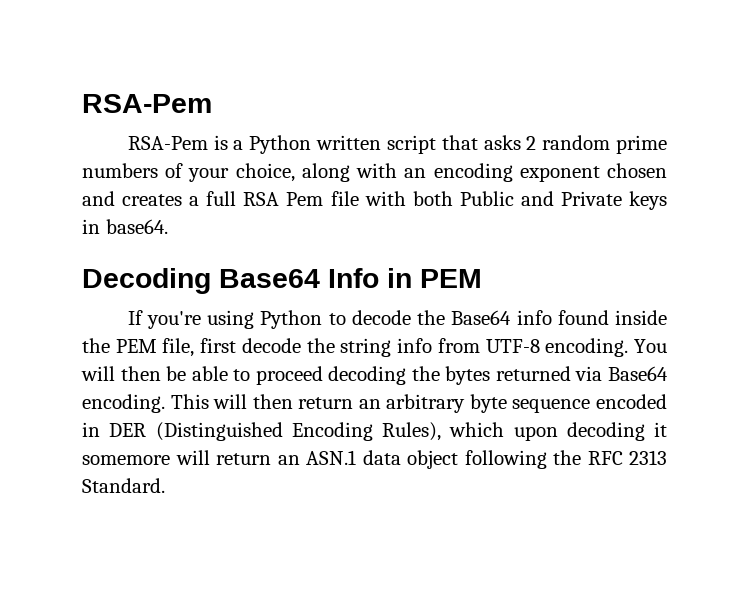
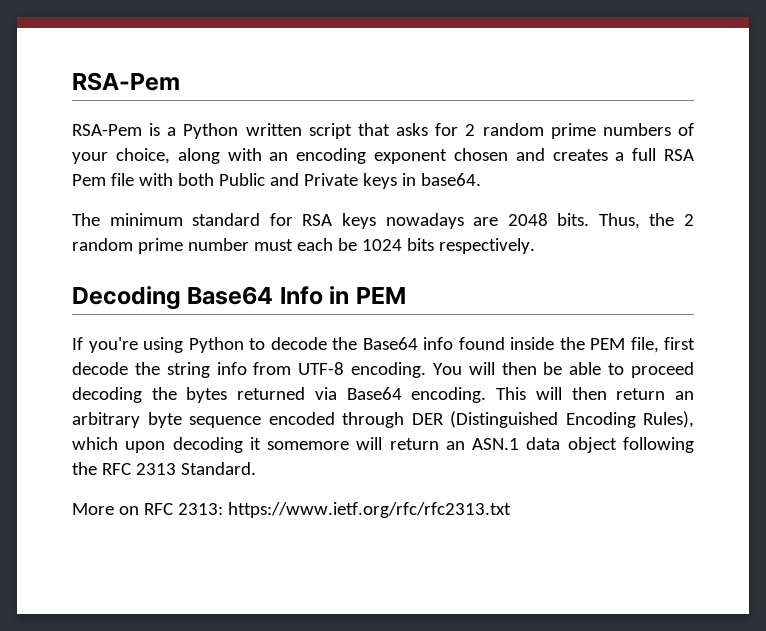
- RSA-Pem is a Python written script that asks 2 random prime numbers of your choice, along with an encoding exponent chosen and creates a full RSA Pem file with both Public and Private keys in base64.
+ RSA-Pem is a Python written script that asks for 2 random prime numbers of your choice, along with an encoding exponent chosen and creates a full RSA Pem file with both Public and Private keys in base64.
+ The minimum standard for RSA keys nowadays are 2048 bits. Thus, the 2 random prime number must each be 1024 bits respectively.
- This will then return an arbitrary byte sequence encoded in DER (Distinguished Encoding Rules), which upon decoding it somemore will return an ASN.1 data object following the RFC 2313 Standard.
+ This will then return an arbitrary byte sequence encoded through DER (Distinguished Encoding Rules), which upon decoding it somemore will return an ASN.1 data object following the RFC 2313 Standard.
+ More on RFC 2313: https://www.ietf.org/rfc/rfc2313.txt

